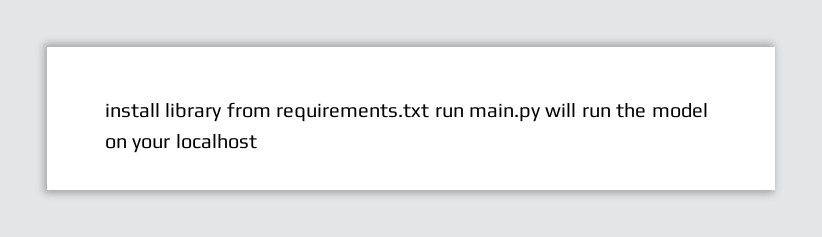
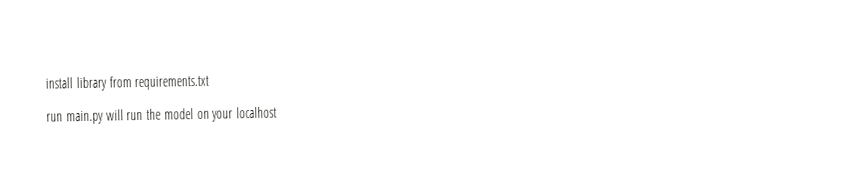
- install library from requirements.txt run main.py will run the model on your localhost
+ install library from requirements.txt
+ run main.py will run the model on your localhost

